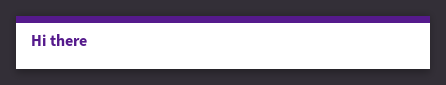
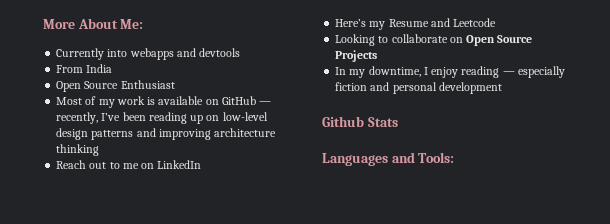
- Hi there
+ More About Me:
+ Currently into webapps and devtools
+ From India
+ Open Source Enthusiast
+ Most of my work is available on GitHub — recently, I’ve been reading up on low-level design patterns and improving architecture thinking
+ Reach out to me on LinkedIn
+ Here’s my Resume and Leetcode
+ Looking to collaborate on Open Source Projects
+ In my downtime, I enjoy reading — especially fiction and personal development
+ Github Stats
+ Languages and Tools:

